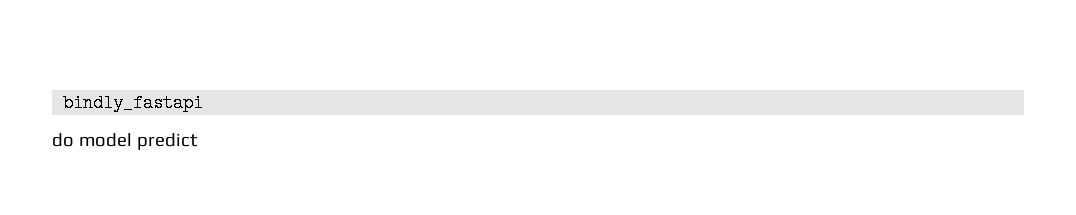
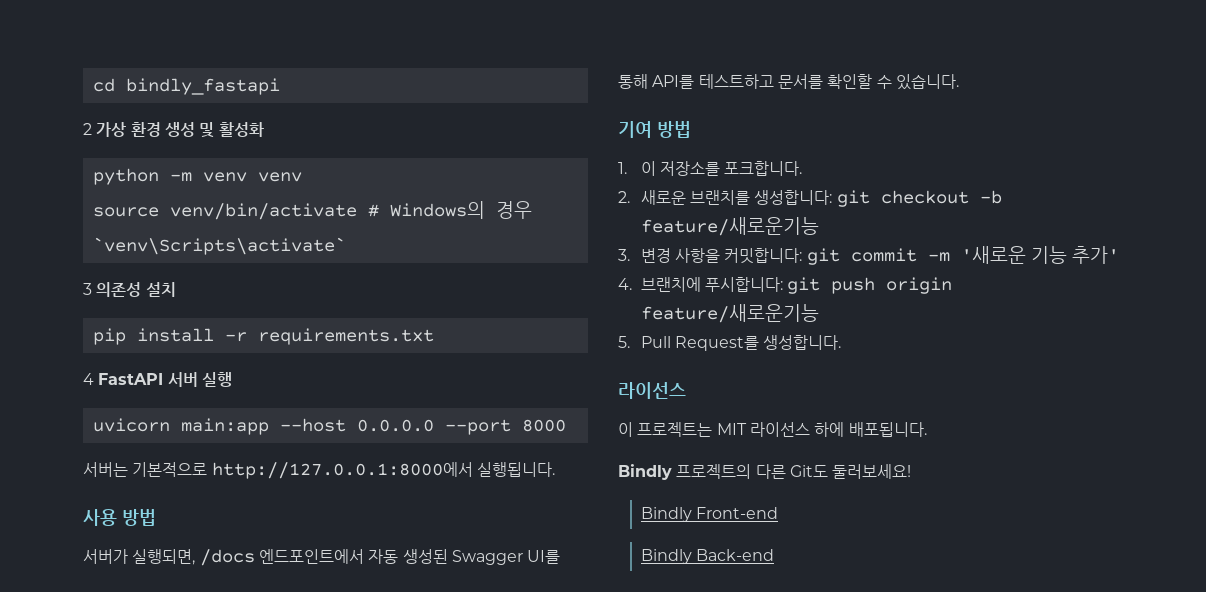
- bindly_fastapi
+ cd bindly_fastapi
- do model predict
+ 2 가상 환경 생성 및 활성화
+ python -m venv venv
+ source venv/bin/activate # Windows의 경우 `venv\Scripts\activate`
+ 3 의존성 설치
+ pip install -r requirements.txt
+ 4 FastAPI 서버 실행
+ uvicorn main:app --host 0.0.0.0 --port 8000
+ 서버는 기본적으로 http://127.0.0.1:8000에서 실행됩니다.
+ 사용 방법
+ 서버가 실행되면, /docs 엔드포인트에서 자동 생성된 Swagger UI를 통해 API를 테스트하고 문서를 확인할 수 있습니다.
+ 기여 방법
+ 1. 이 저장소를 포크합니다.
+ 2. 새로운 브랜치를 생성합니다: git checkout -b feature/새로운기능
+ 3. 변경 사항을 커밋합니다: git commit -m '새로운 기능 추가'
+ 4. 브랜치에 푸시합니다: git push origin feature/새로운기능
+ 5. Pull Request를 생성합니다.
+ 라이선스
+ 이 프로젝트는 MIT 라이선스 하에 배포됩니다.
+ Bindly 프로젝트의 다른 Git도 둘러보세요!
+ Bindly Front-end
+ Bindly Back-end

